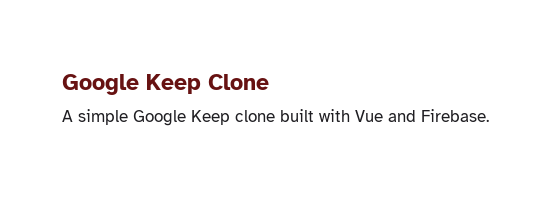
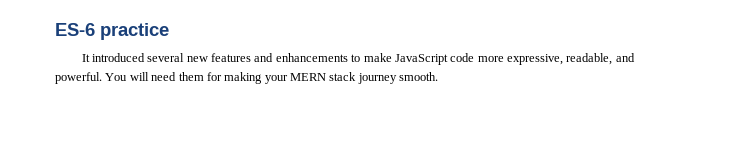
- Google Keep Clone
- A simple Google Keep clone built with Vue and Firebase.
+ ES-6 practice
+ It introduced several new features and enhancements to make JavaScript code more expressive, readable, and powerful. You will need them for making your MERN stack journey smooth.

